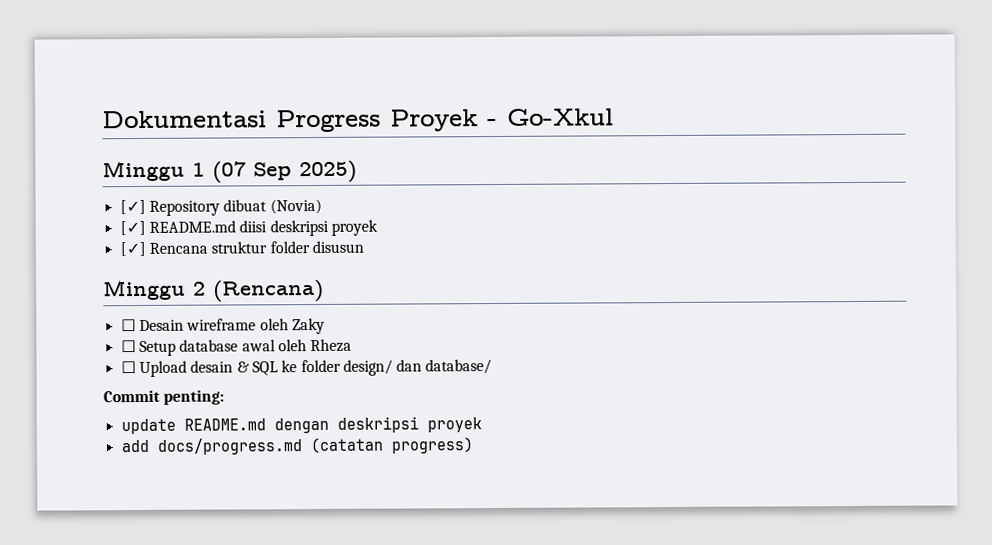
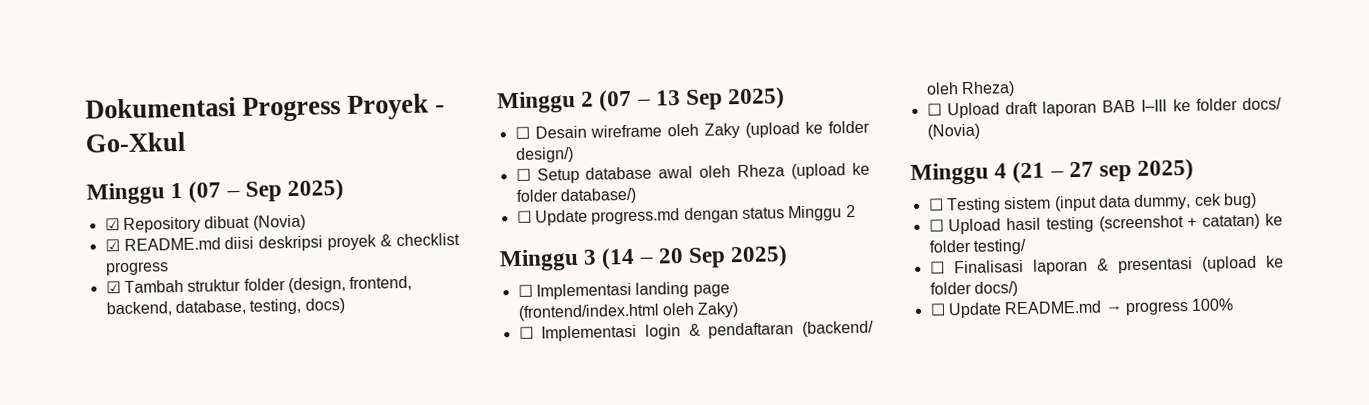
- Minggu 1 (07 Sep 2025)
- [✓] Repository dibuat (Novia)
+ Minggu 1 (07 – Sep 2025)
+ ☑ Repository dibuat (Novia)
- [✓] README.md diisi deskripsi proyek
- [✓] Rencana struktur folder disusun
- Minggu 2 (Rencana)
+ ☑ README.md diisi deskripsi proyek & checklist progress
+ ☑ Tambah struktur folder (design, frontend, backend, database, testing, docs)
+ Minggu 2 (07 – 13 Sep 2025)
- ☐ Desain wireframe oleh Zaky
+ ☐ Desain wireframe oleh Zaky (upload ke folder design/)
- ☐ Setup database awal oleh Rheza
- ☐ Upload desain & SQL ke folder design/ dan database/
- Commit penting:
- update README.md dengan deskripsi proyek
- add docs/progress.md (catatan progress)
+ ☐ Setup database awal oleh Rheza (upload ke folder database/)
+ ☐ Update progress.md dengan status Minggu 2
+ Minggu 3 (14 – 20 Sep 2025)
+ ☐ Implementasi landing page (frontend/index.html oleh Zaky)
+ ☐ Implementasi login & pendaftaran (backend/ oleh Rheza)
+ ☐ Upload draft laporan BAB I–III ke folder docs/ (Novia)
+ Minggu 4 (21 – 27 sep 2025)
+ ☐ Testing sistem (input data dummy, cek bug)
+ ☐ Upload hasil testing (screenshot + catatan) ke folder testing/
+ ☐ Finalisasi laporan & presentasi (upload ke folder docs/)
+ ☐ Update README.md → progress 100%

